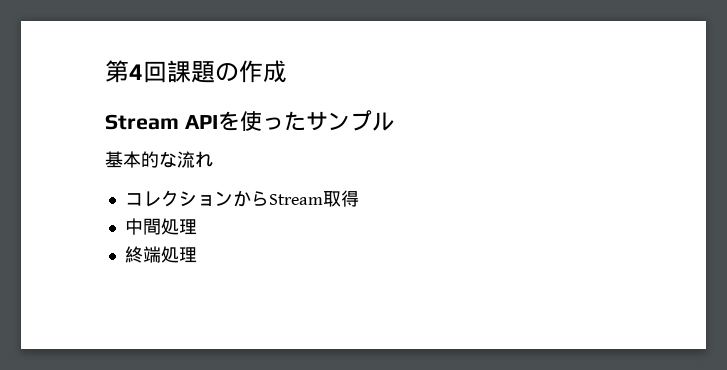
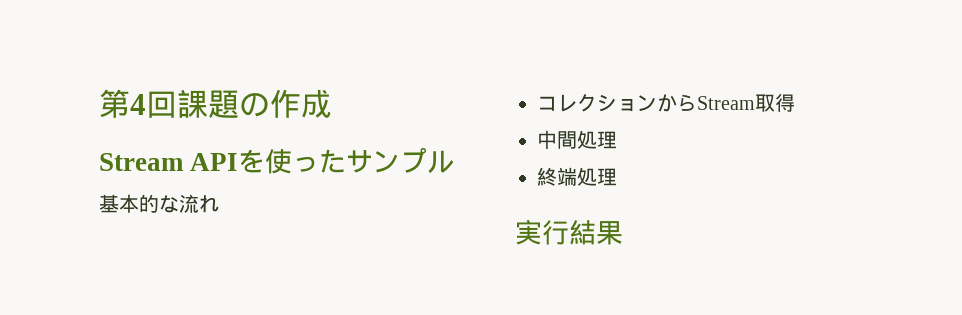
+ 実行結果

